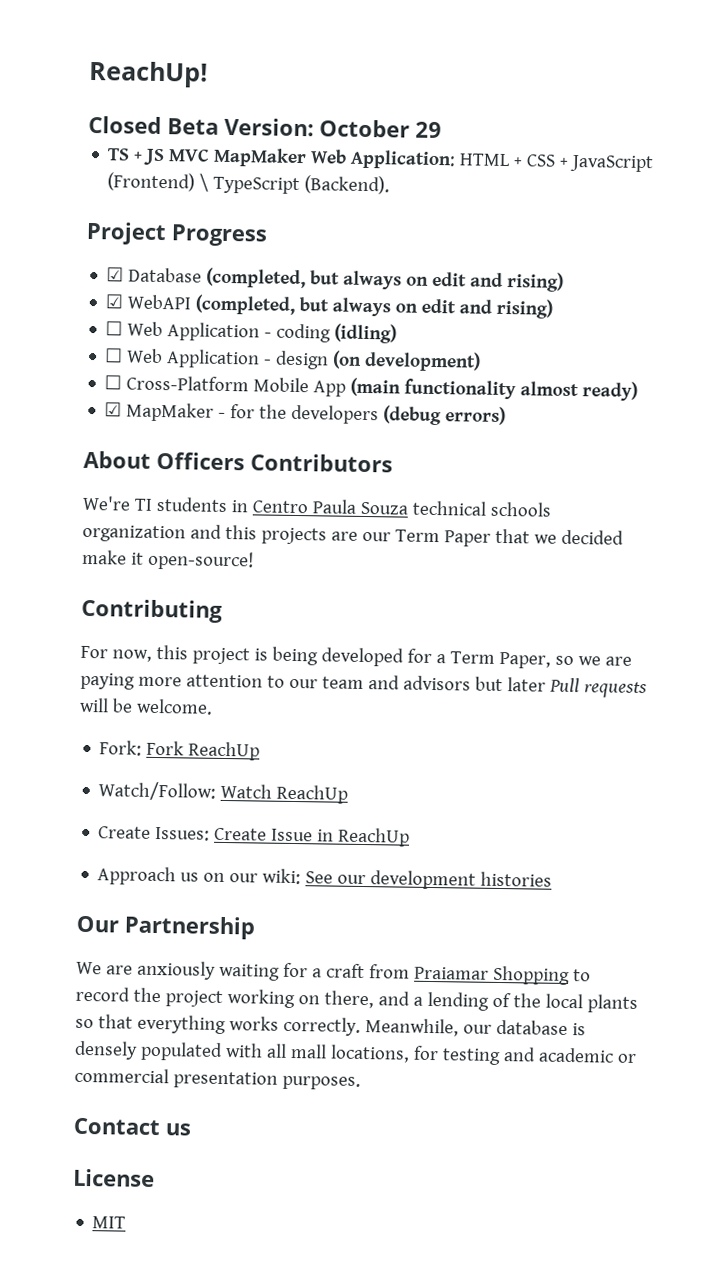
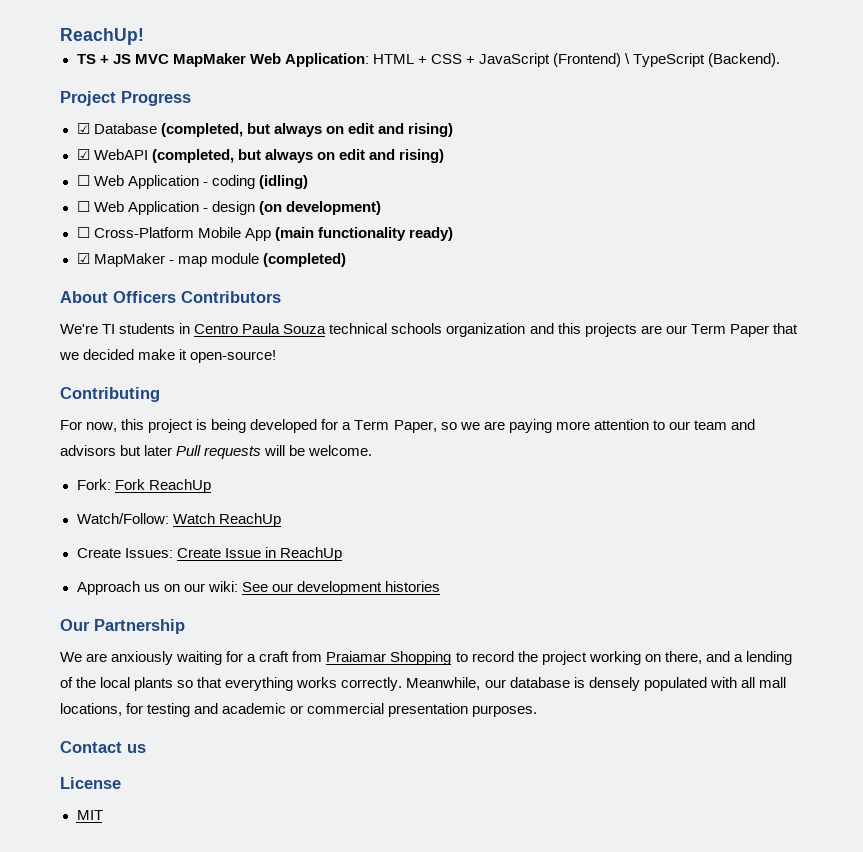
- Closed Beta Version: October 29
- ☐ Cross-Platform Mobile App (main functionality almost ready)
+ ☐ Cross-Platform Mobile App (main functionality ready)
- ☑ MapMaker - for the developers (debug errors)
+ ☑ MapMaker - map module (completed)

